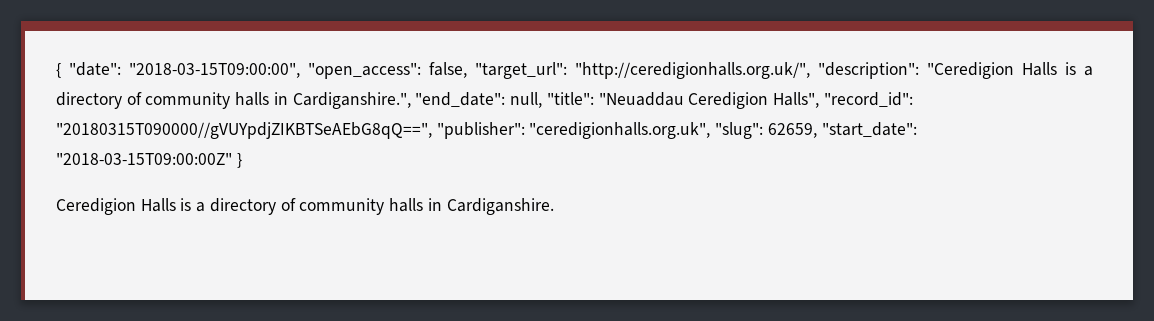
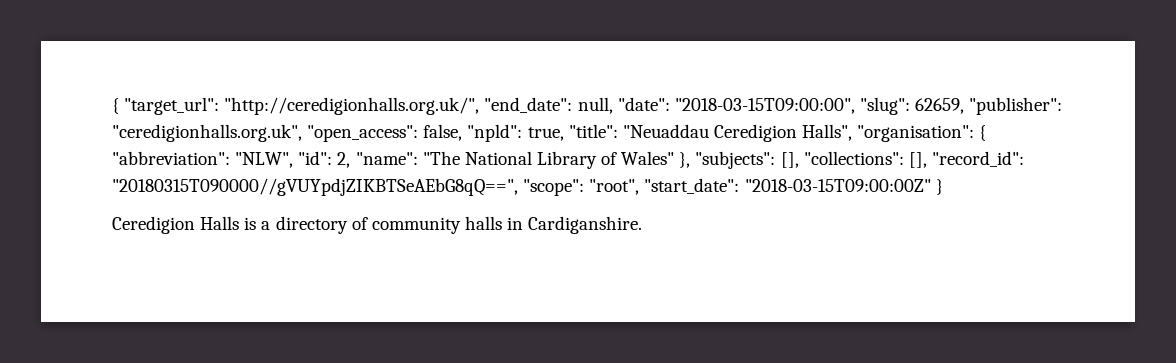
- { "date": "2018-03-15T09:00:00", "open_access": false, "target_url": "http://ceredigionhalls.org.uk/", "description": "Ceredigion Halls is a directory of community halls in Cardiganshire.", "end_date": null, "title": "Neuaddau Ceredigion Halls", "record_id": "20180315T090000//gVUYpdjZIKBTSeAEbG8qQ==", "publisher": "ceredigionhalls.org.uk", "slug": 62659, "start_date": "2018-03-15T09:00:00Z" }
+ { "target_url": "http://ceredigionhalls.org.uk/", "end_date": null, "date": "2018-03-15T09:00:00", "slug": 62659, "publisher": "ceredigionhalls.org.uk", "open_access": false, "npld": true, "title": "Neuaddau Ceredigion Halls", "organisation": { "abbreviation": "NLW", "id": 2, "name": "The National Library of Wales" }, "subjects": [], "collections": [], "record_id": "20180315T090000//gVUYpdjZIKBTSeAEbG8qQ==", "scope": "root", "start_date": "2018-03-15T09:00:00Z" }

